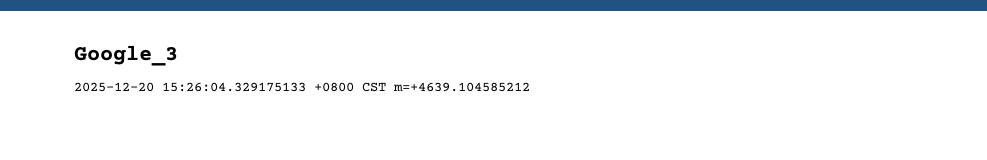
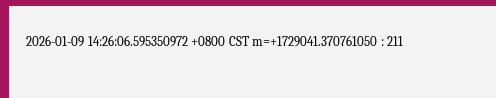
- Google_3
- 2025-12-20 15:26:04.329175133 +0800 CST m=+4639.104585212
+ 2026-01-09 14:26:06.595350972 +0800 CST m=+1729041.370761050 : 211

